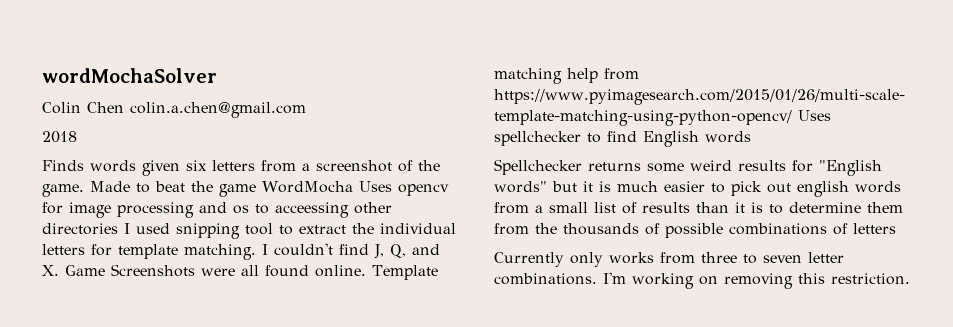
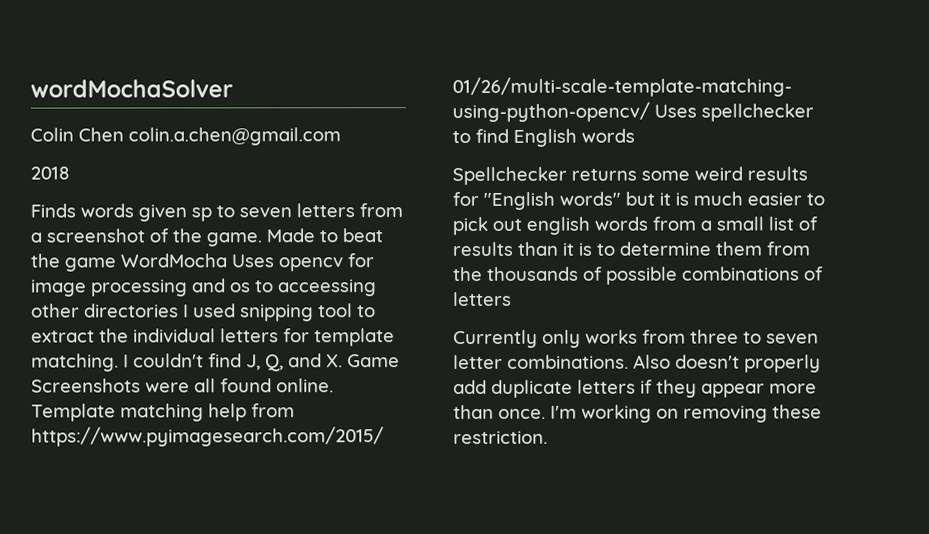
- Finds words given six letters from a screenshot of the game.
+ Finds words given sp to seven letters from a screenshot of the game.
+ Also doesn't properly add duplicate letters if they appear more than once.
- I'm working on removing this restriction.
+ I'm working on removing these restriction.

